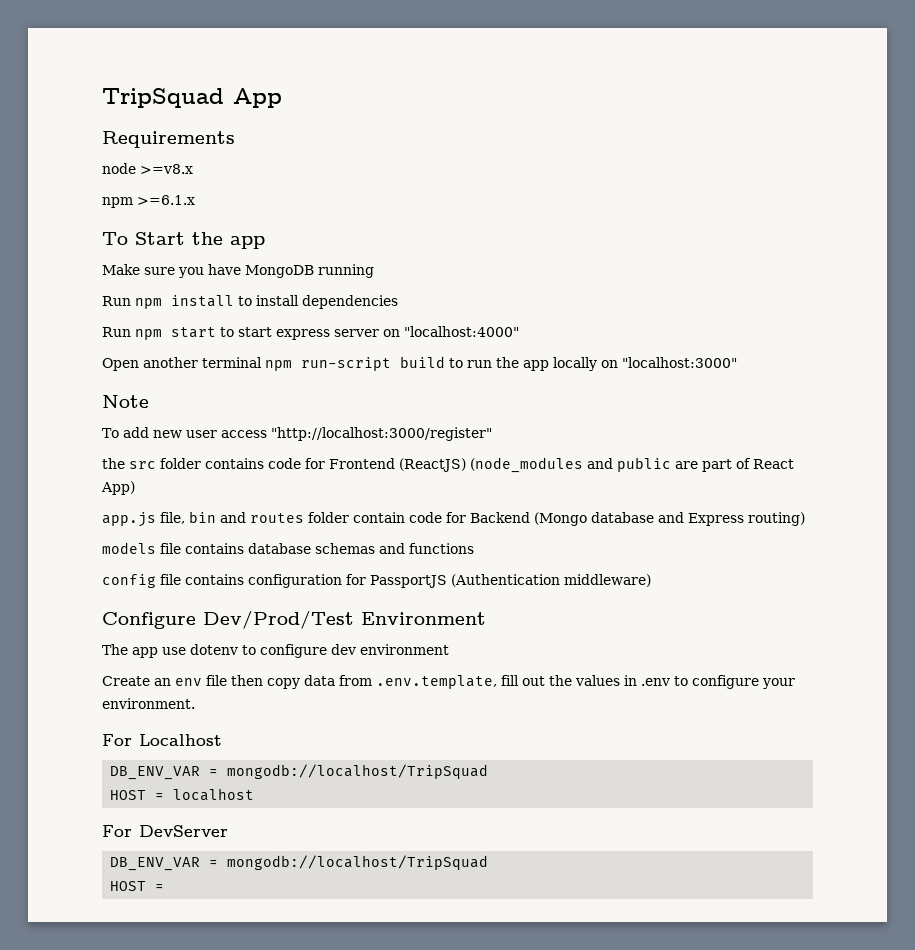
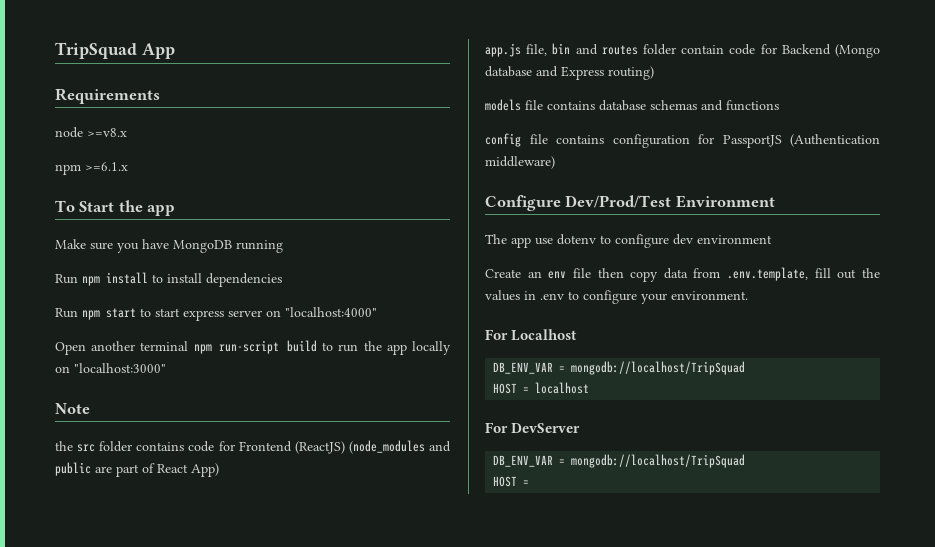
- To add new user access "http://localhost:3000/register"

